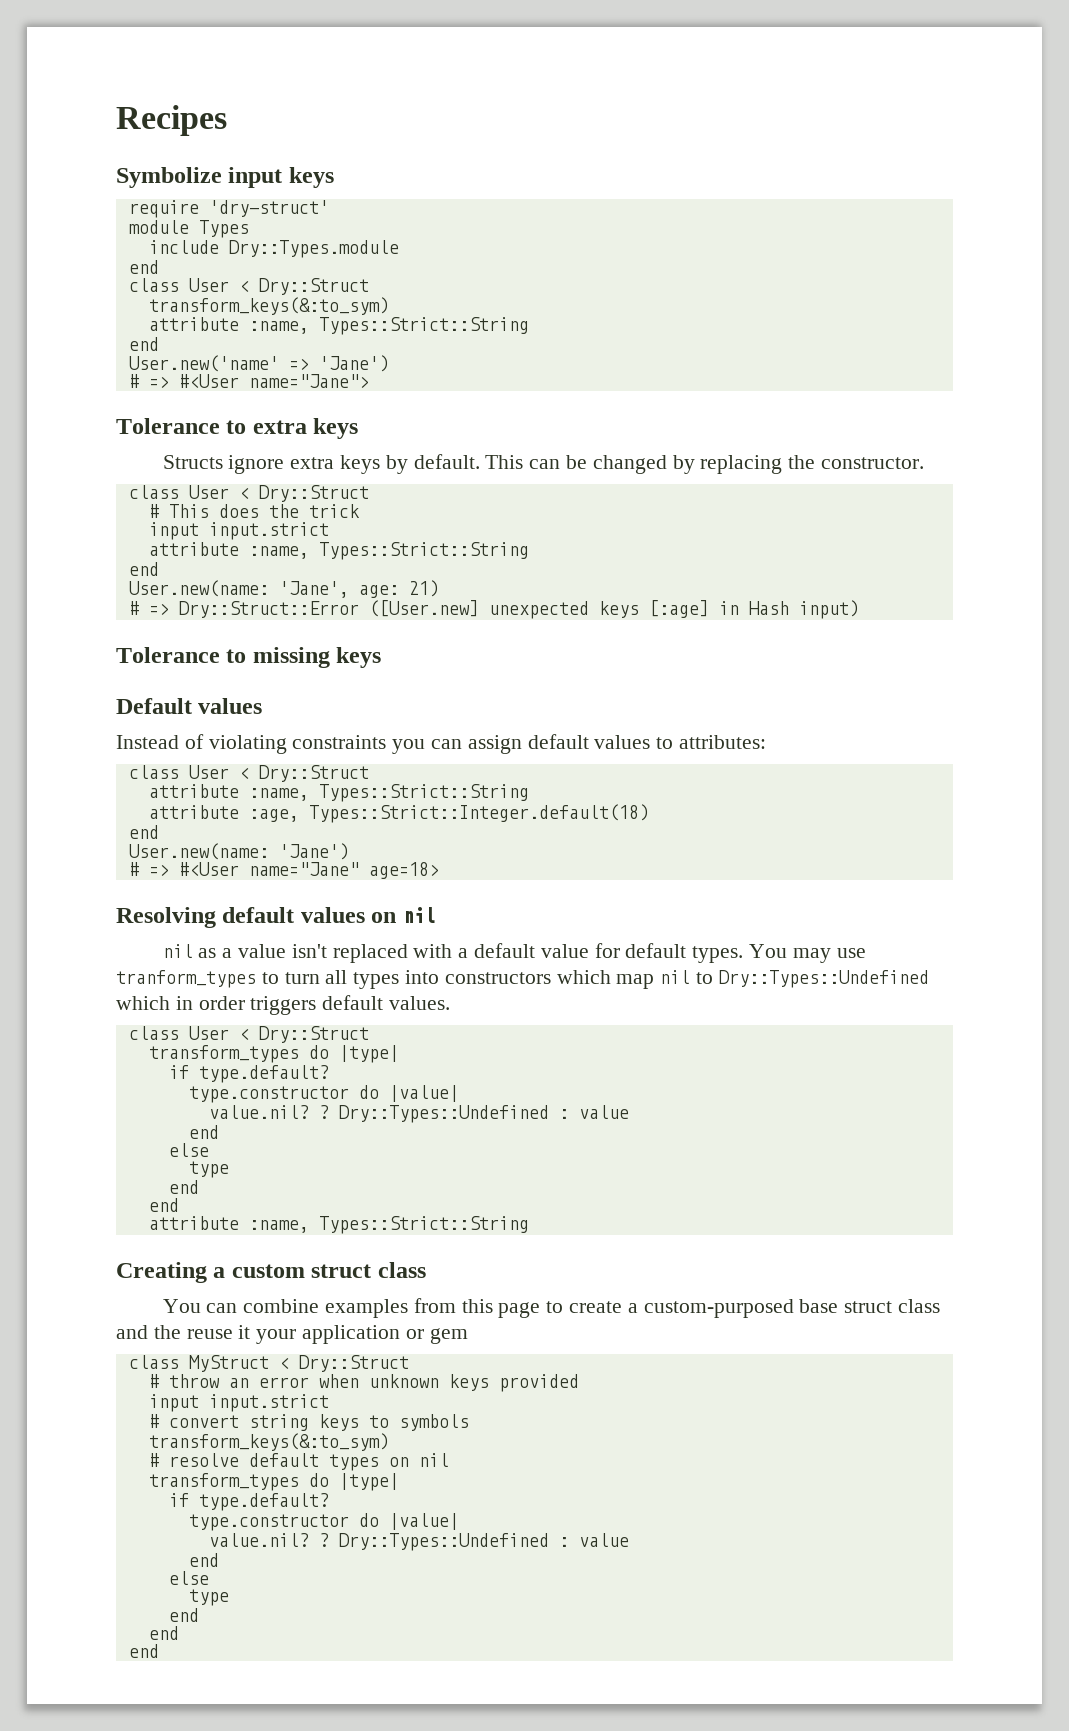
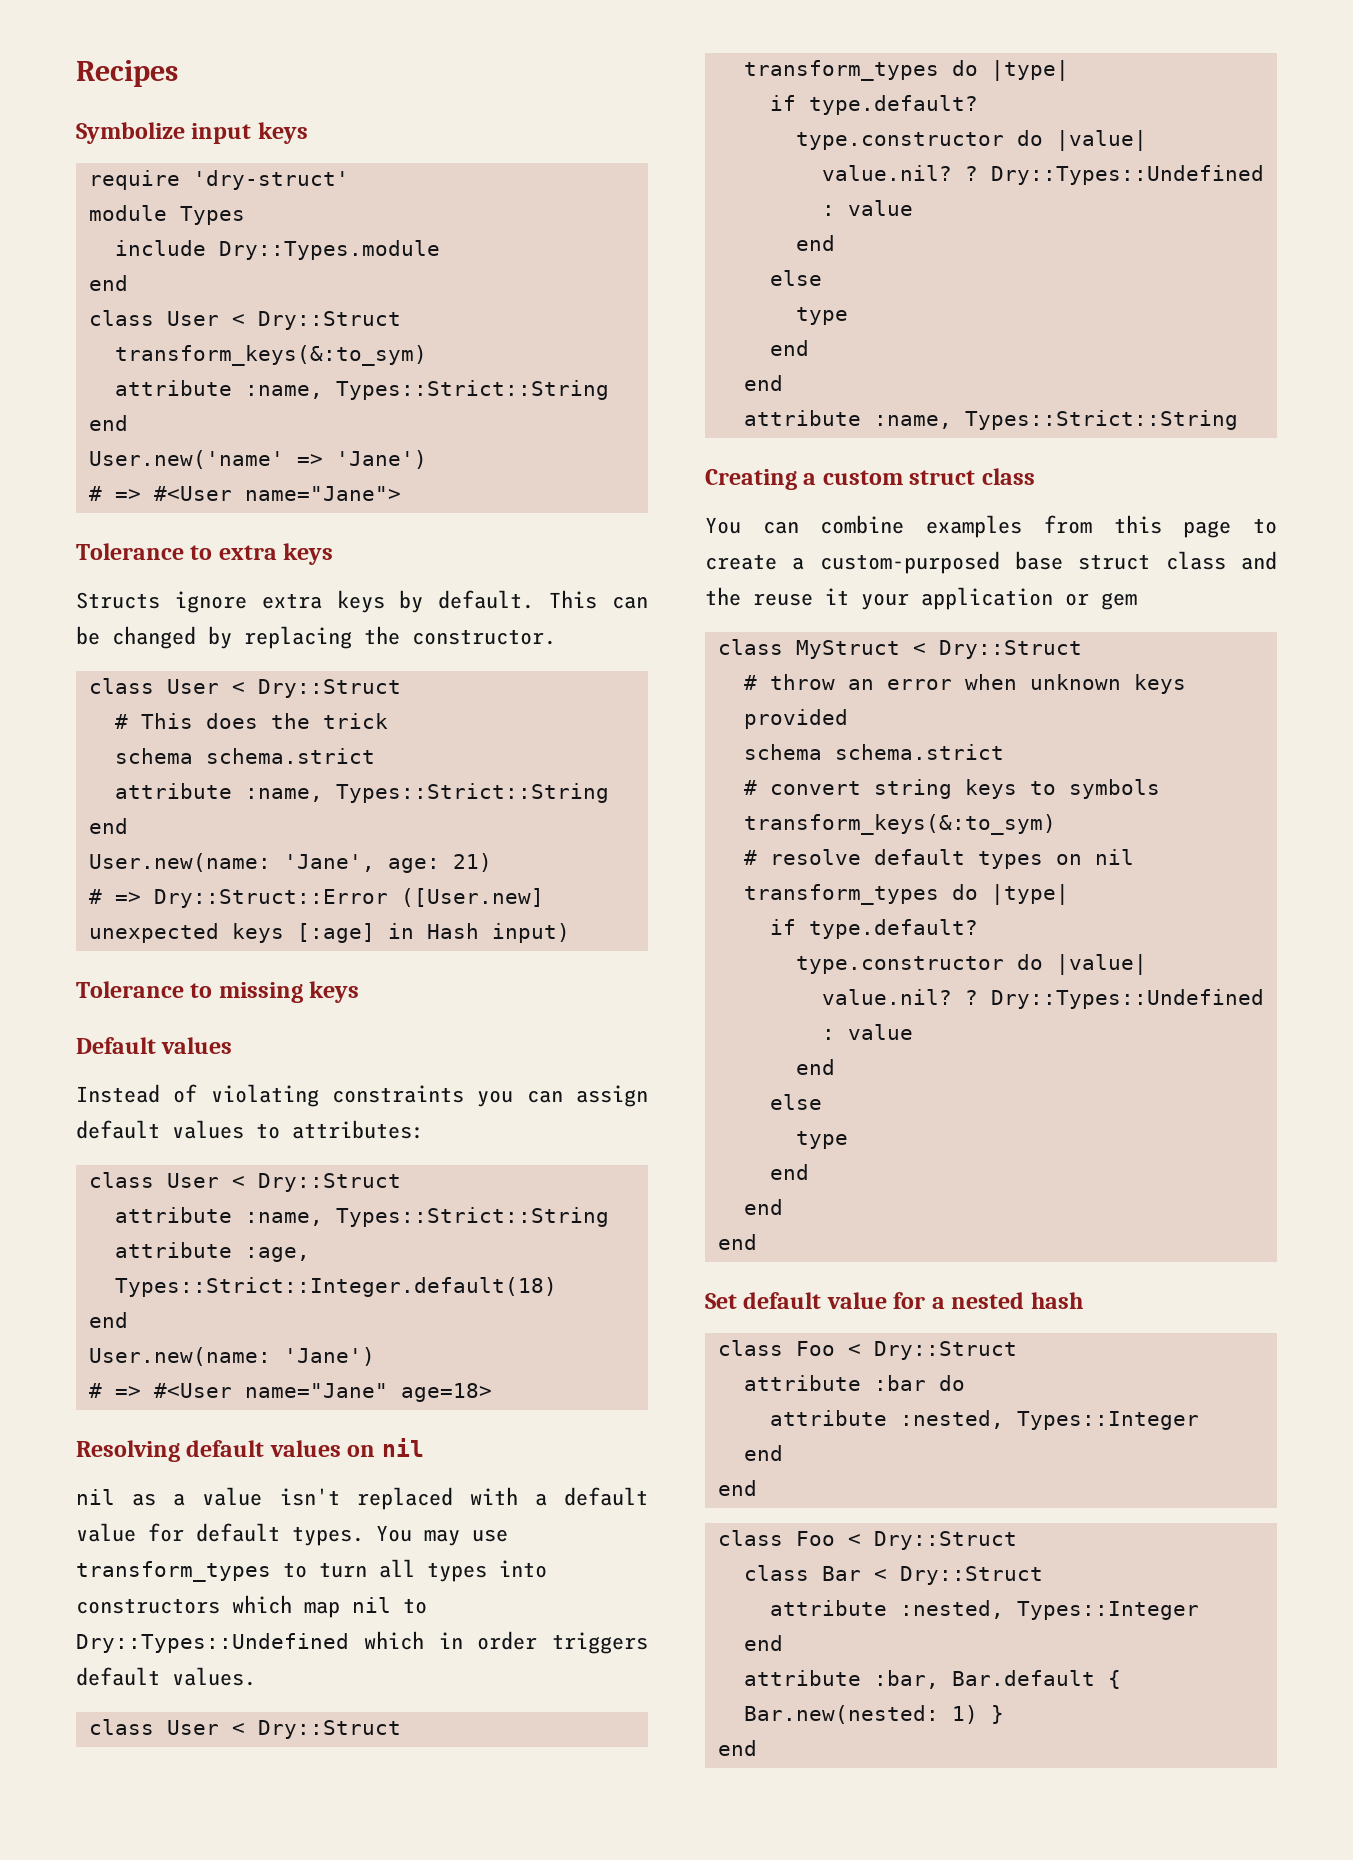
  # This does the trick
- input input.strict
+ schema schema.strict
- You may use tranform_types to turn all types into constructors which map nil to Dry::Types::Undefined which in order triggers default values.
+ You may use transform_types to turn all types into constructors which map nil to Dry::Types::Undefined which in order triggers default values.
  # throw an error when unknown keys provided
- input input.strict
+ schema schema.strict
+ Set default value for a nested hash
+ class Foo < Dry::Struct
+ attribute :bar do
+ attribute :nested, Types::Integer
+ end
+ end
+ class Foo < Dry::Struct
+ class Bar < Dry::Struct
+ attribute :nested, Types::Integer
+ end
+ attribute :bar, Bar.default { Bar.new(nested: 1) }
+ end

